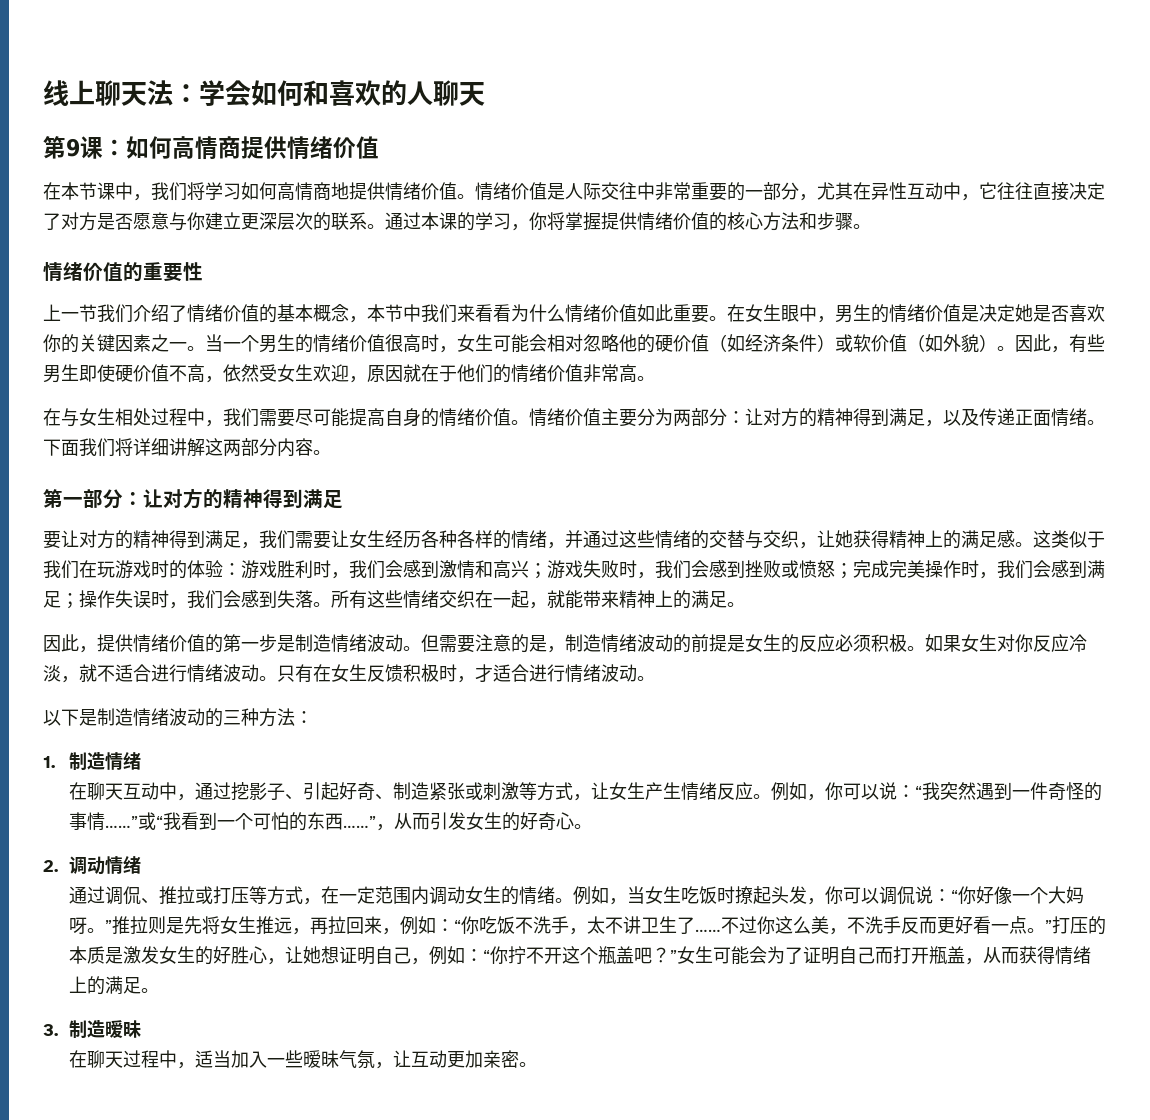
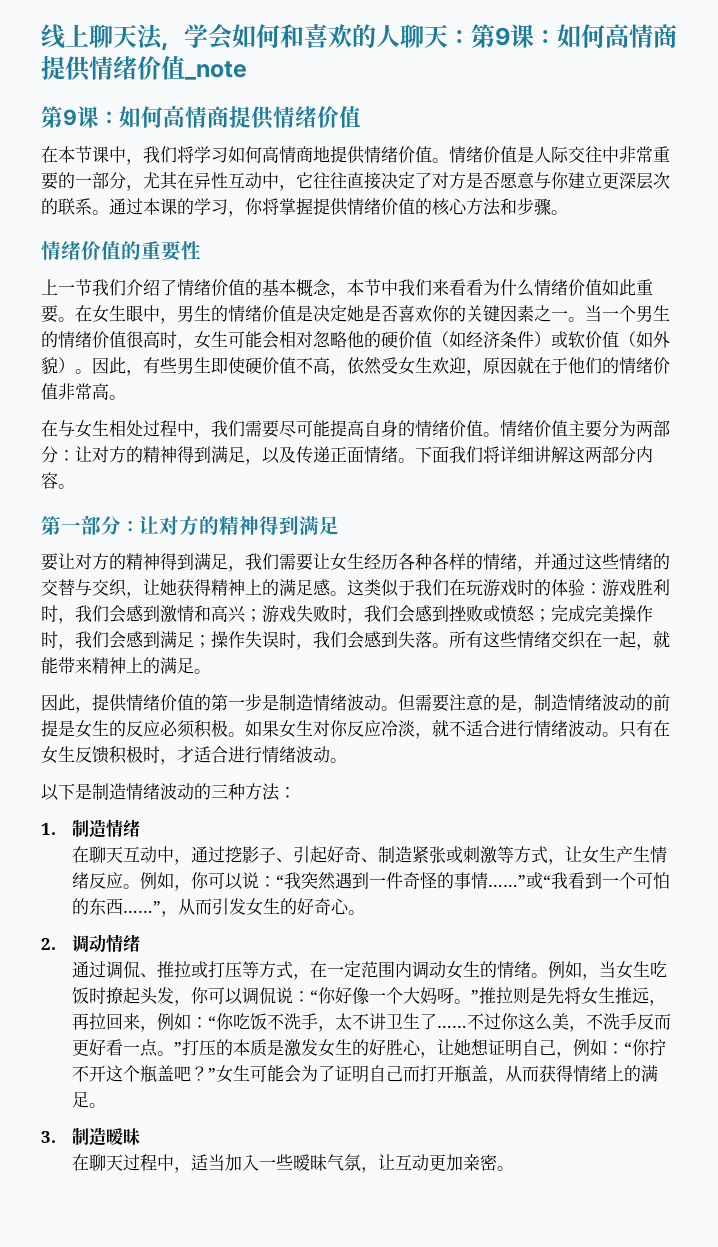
- 线上聊天法：学会如何和喜欢的人聊天
+ 线上聊天法，学会如何和喜欢的人聊天：第9课：如何高情商提供情绪价值_note

